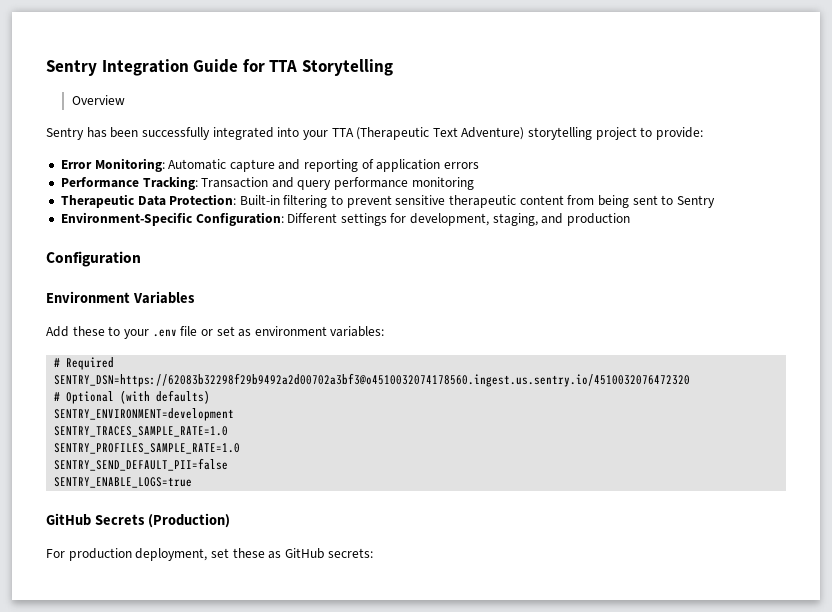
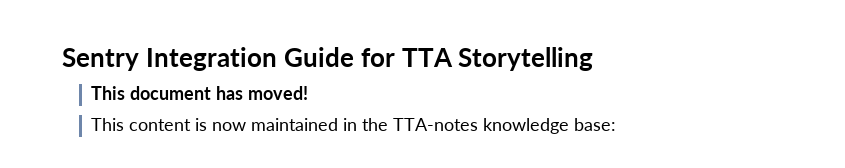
- Overview
- Sentry has been successfully integrated into your TTA (Therapeutic Text Adventure) storytelling project to provide:
- Error Monitoring: Automatic capture and reporting of application errors
- Performance Tracking: Transaction and query performance monitoring
- Therapeutic Data Protection: Built-in filtering to prevent sensitive therapeutic content from being sent to Sentry
- Environment-Specific Configuration: Different settings for development, staging, and production
- Configuration
- Environment Variables
- Add these to your .env file or set as environment variables:
- # Required
- SENTRY_DSN=https://62083b32298f29b9492a2d00702a3bf3@o4510032074178560.ingest.us.sentry.io/4510032076472320
- # Optional (with defaults)
- SENTRY_ENVIRONMENT=development
- SENTRY_TRACES_SAMPLE_RATE=1.0
- SENTRY_PROFILES_SAMPLE_RATE=1.0
- SENTRY_SEND_DEFAULT_PII=false
- SENTRY_ENABLE_LOGS=true
- GitHub Secrets (Production)
- For production deployment, set these as GitHub secrets:
+ This document has moved!
+ This content is now maintained in the TTA-notes knowledge base:

